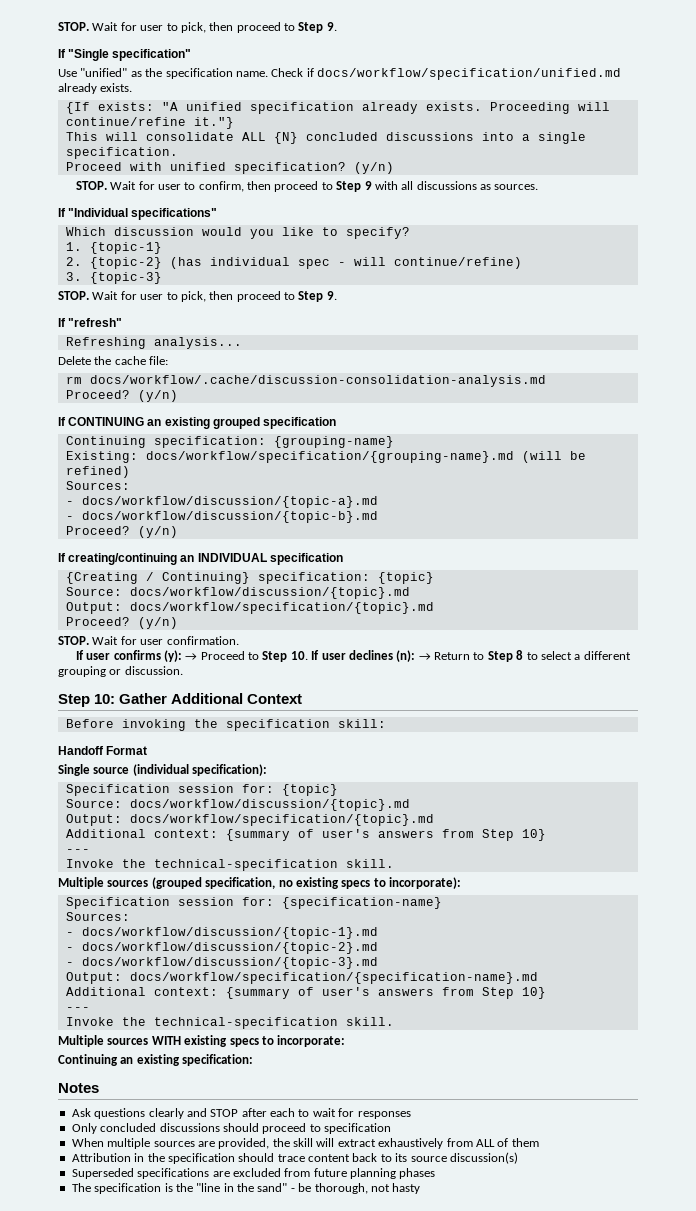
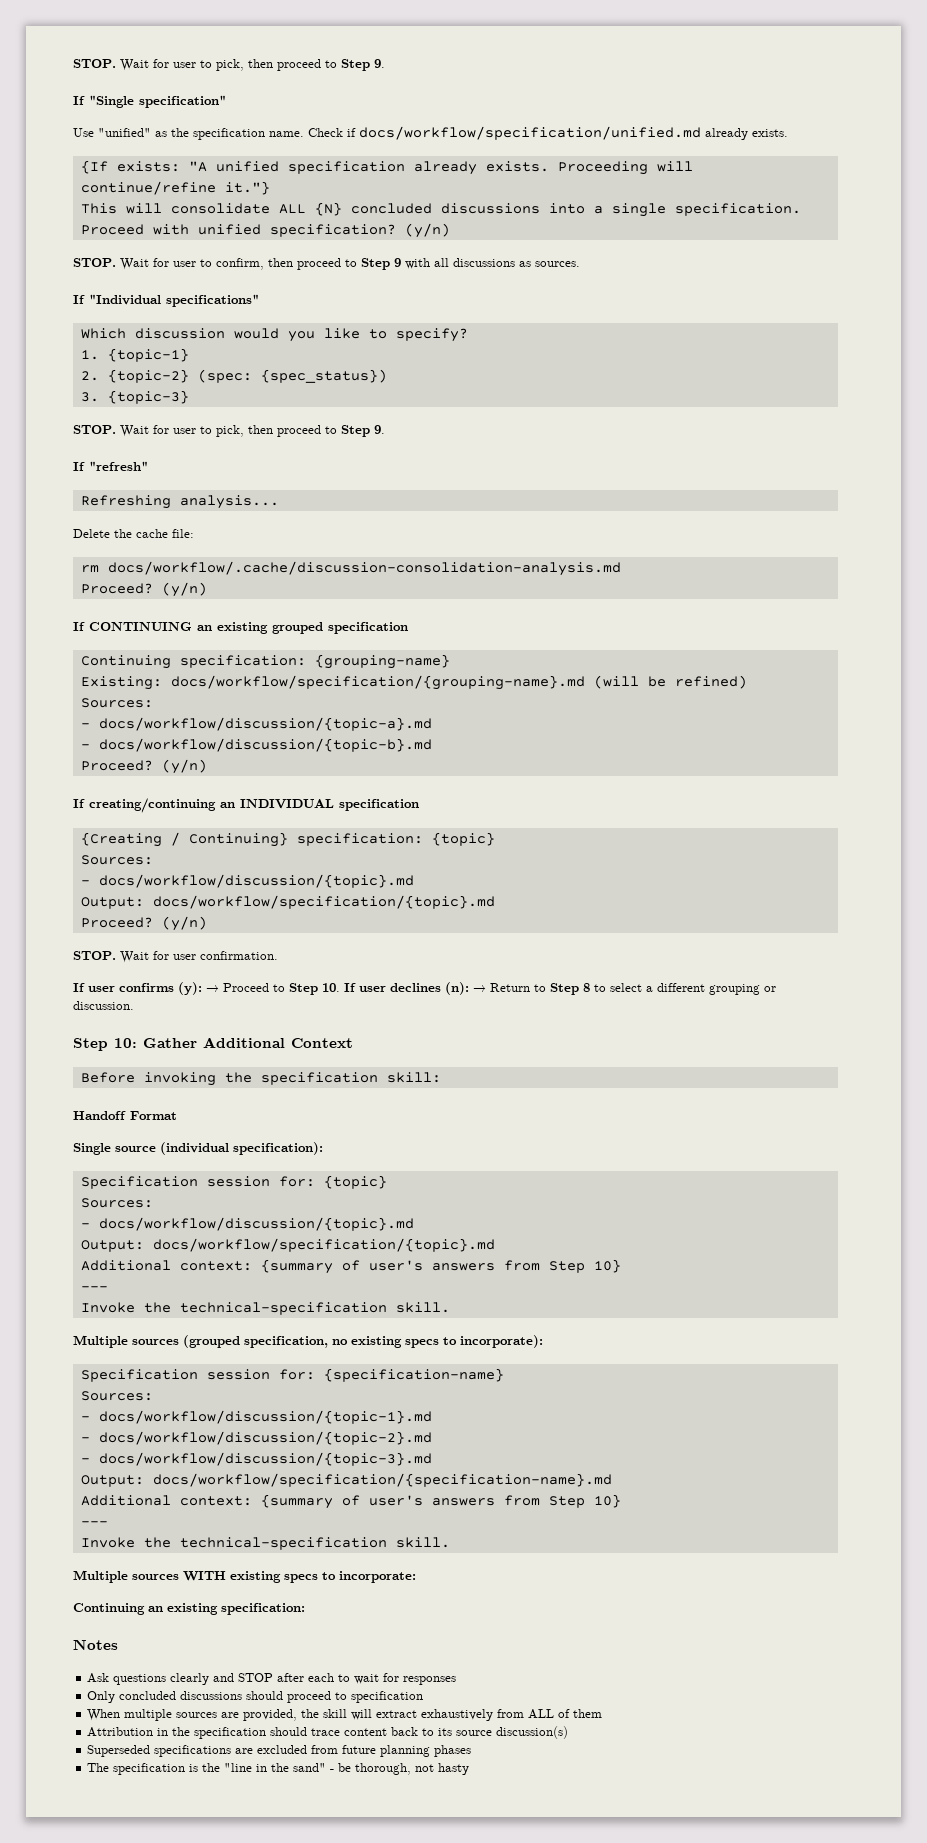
- 2. {topic-2} (has individual spec - will continue/refine)
+ 2. {topic-2} (spec: {spec_status})
  {Creating / Continuing} specification: {topic}
- Source: docs/workflow/discussion/{topic}.md
+ Sources:
+ - docs/workflow/discussion/{topic}.md
  Specification session for: {topic}
- Source: docs/workflow/discussion/{topic}.md
+ Sources:
+ - docs/workflow/discussion/{topic}.md

